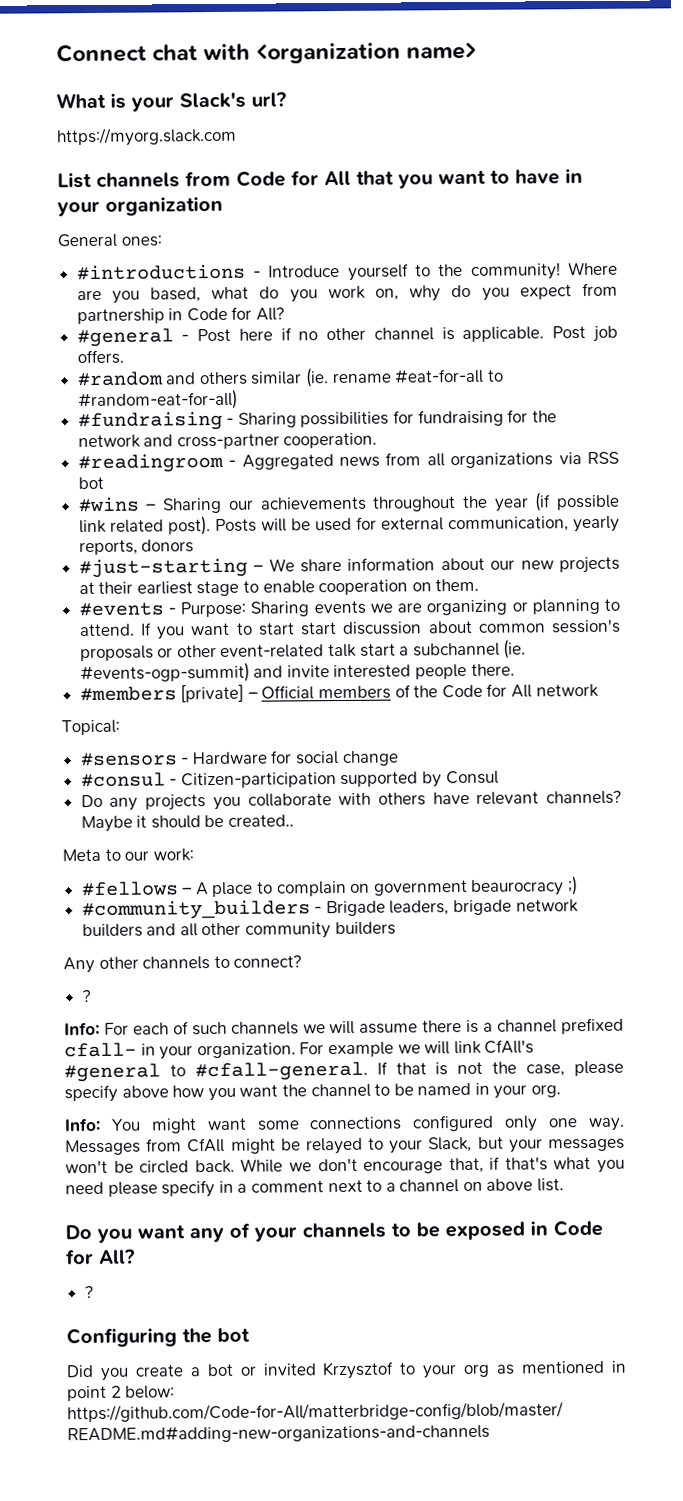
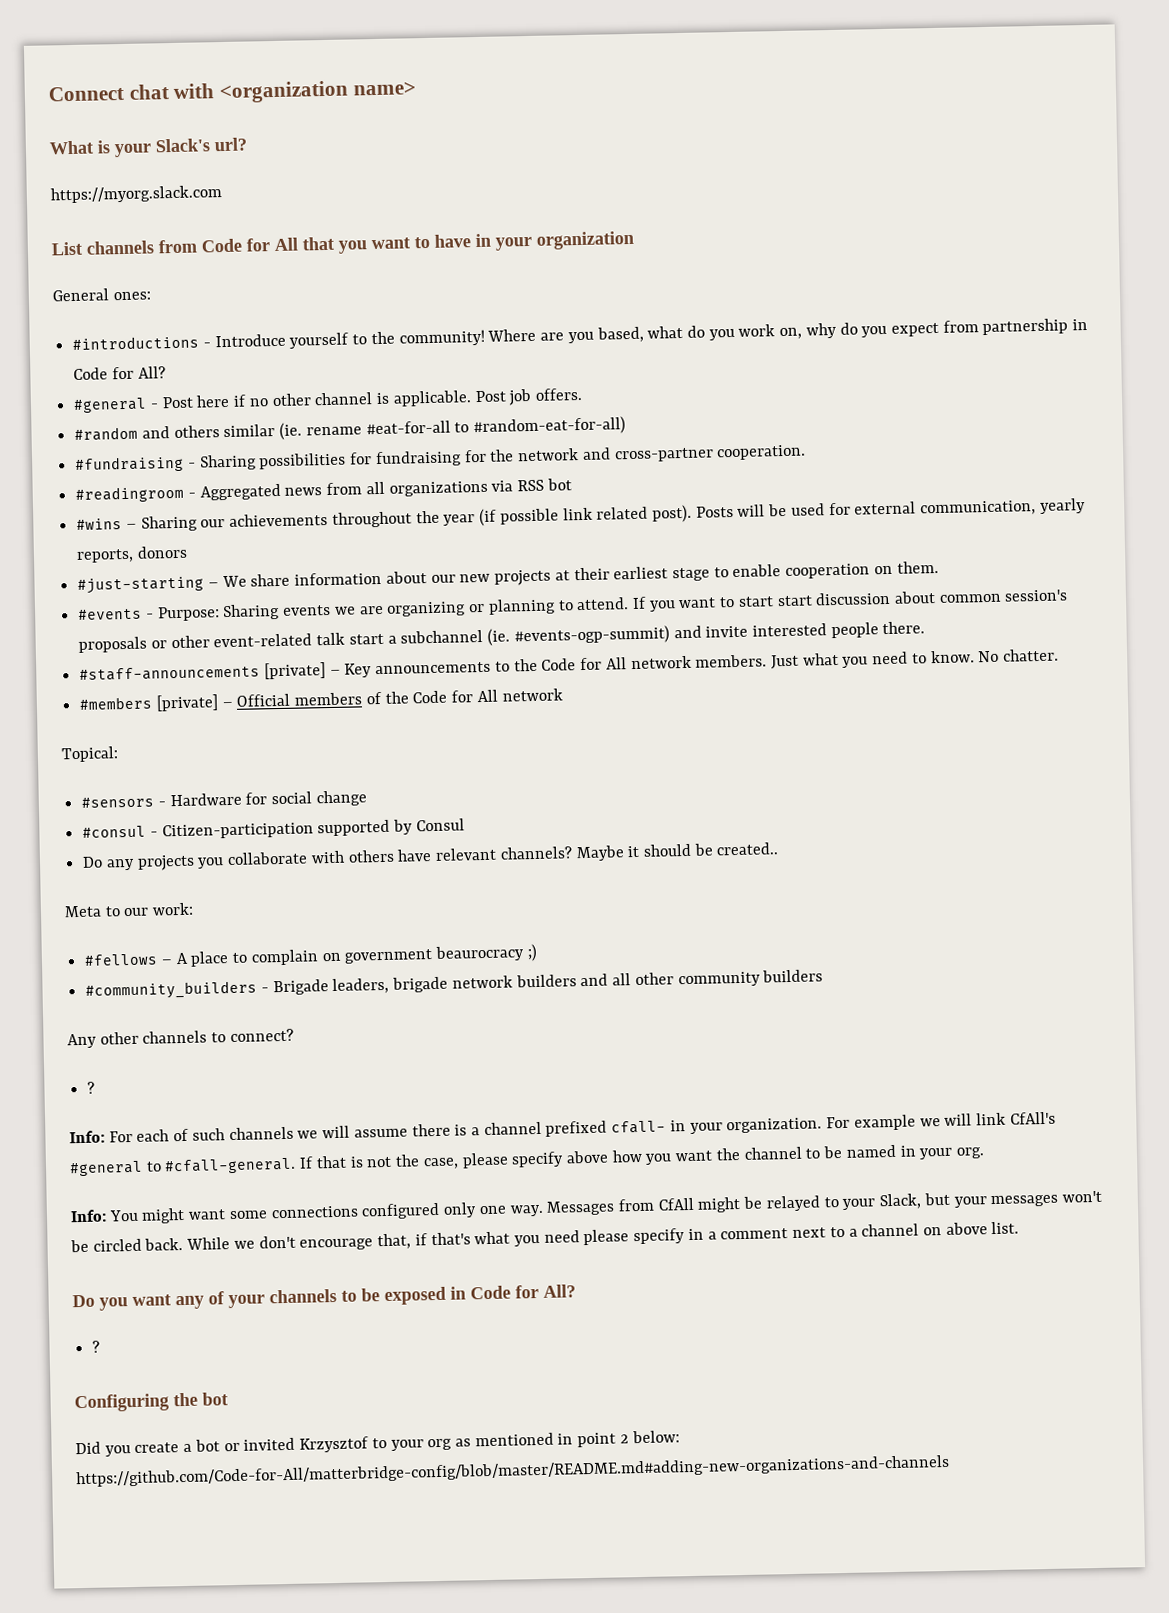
+ #staff-announcements [private] – Key announcements to the Code for All network members. Just what you need to know. No chatter.

